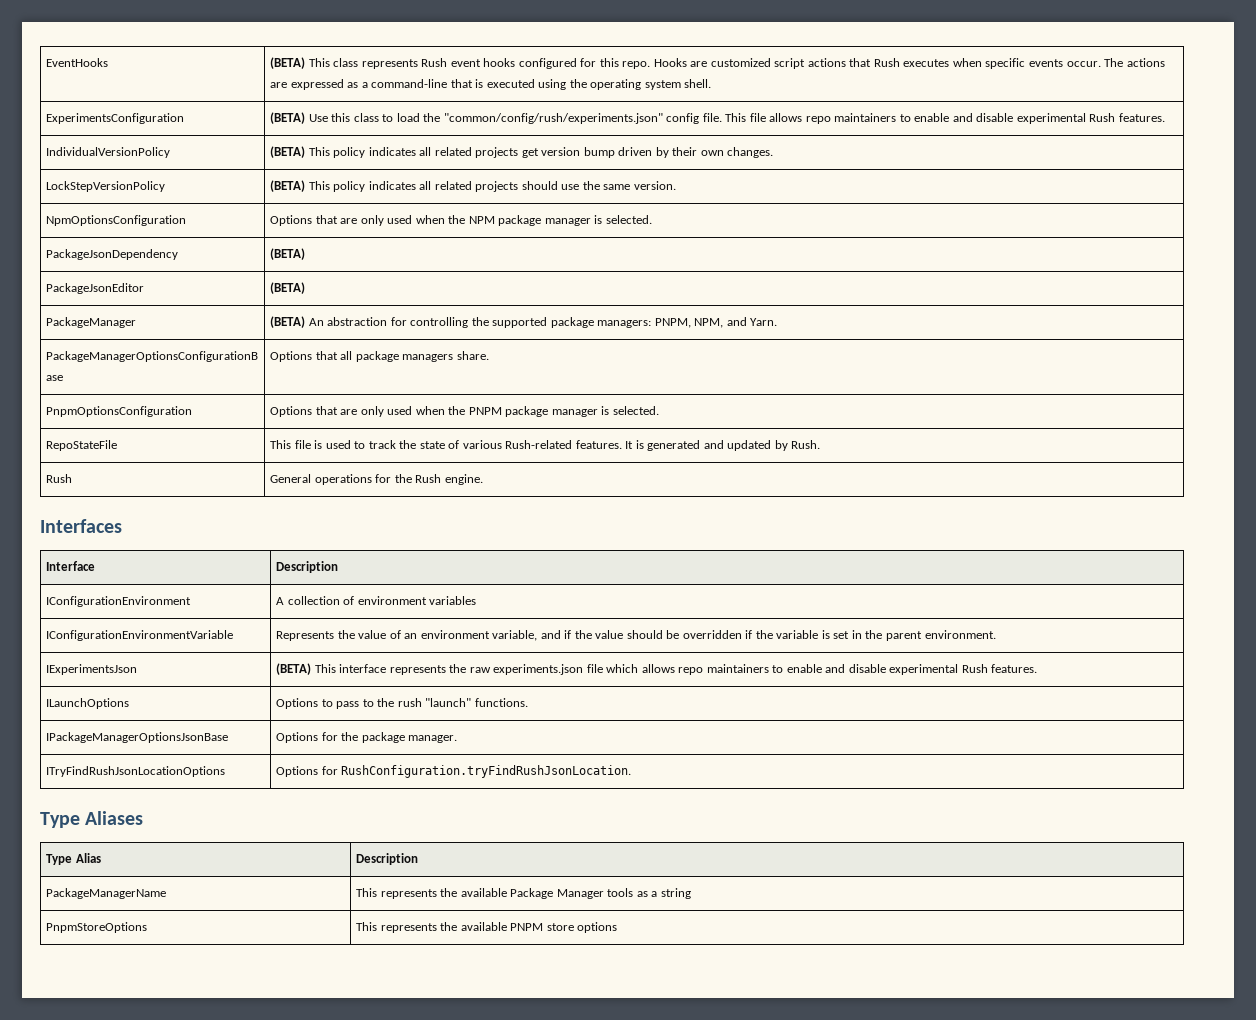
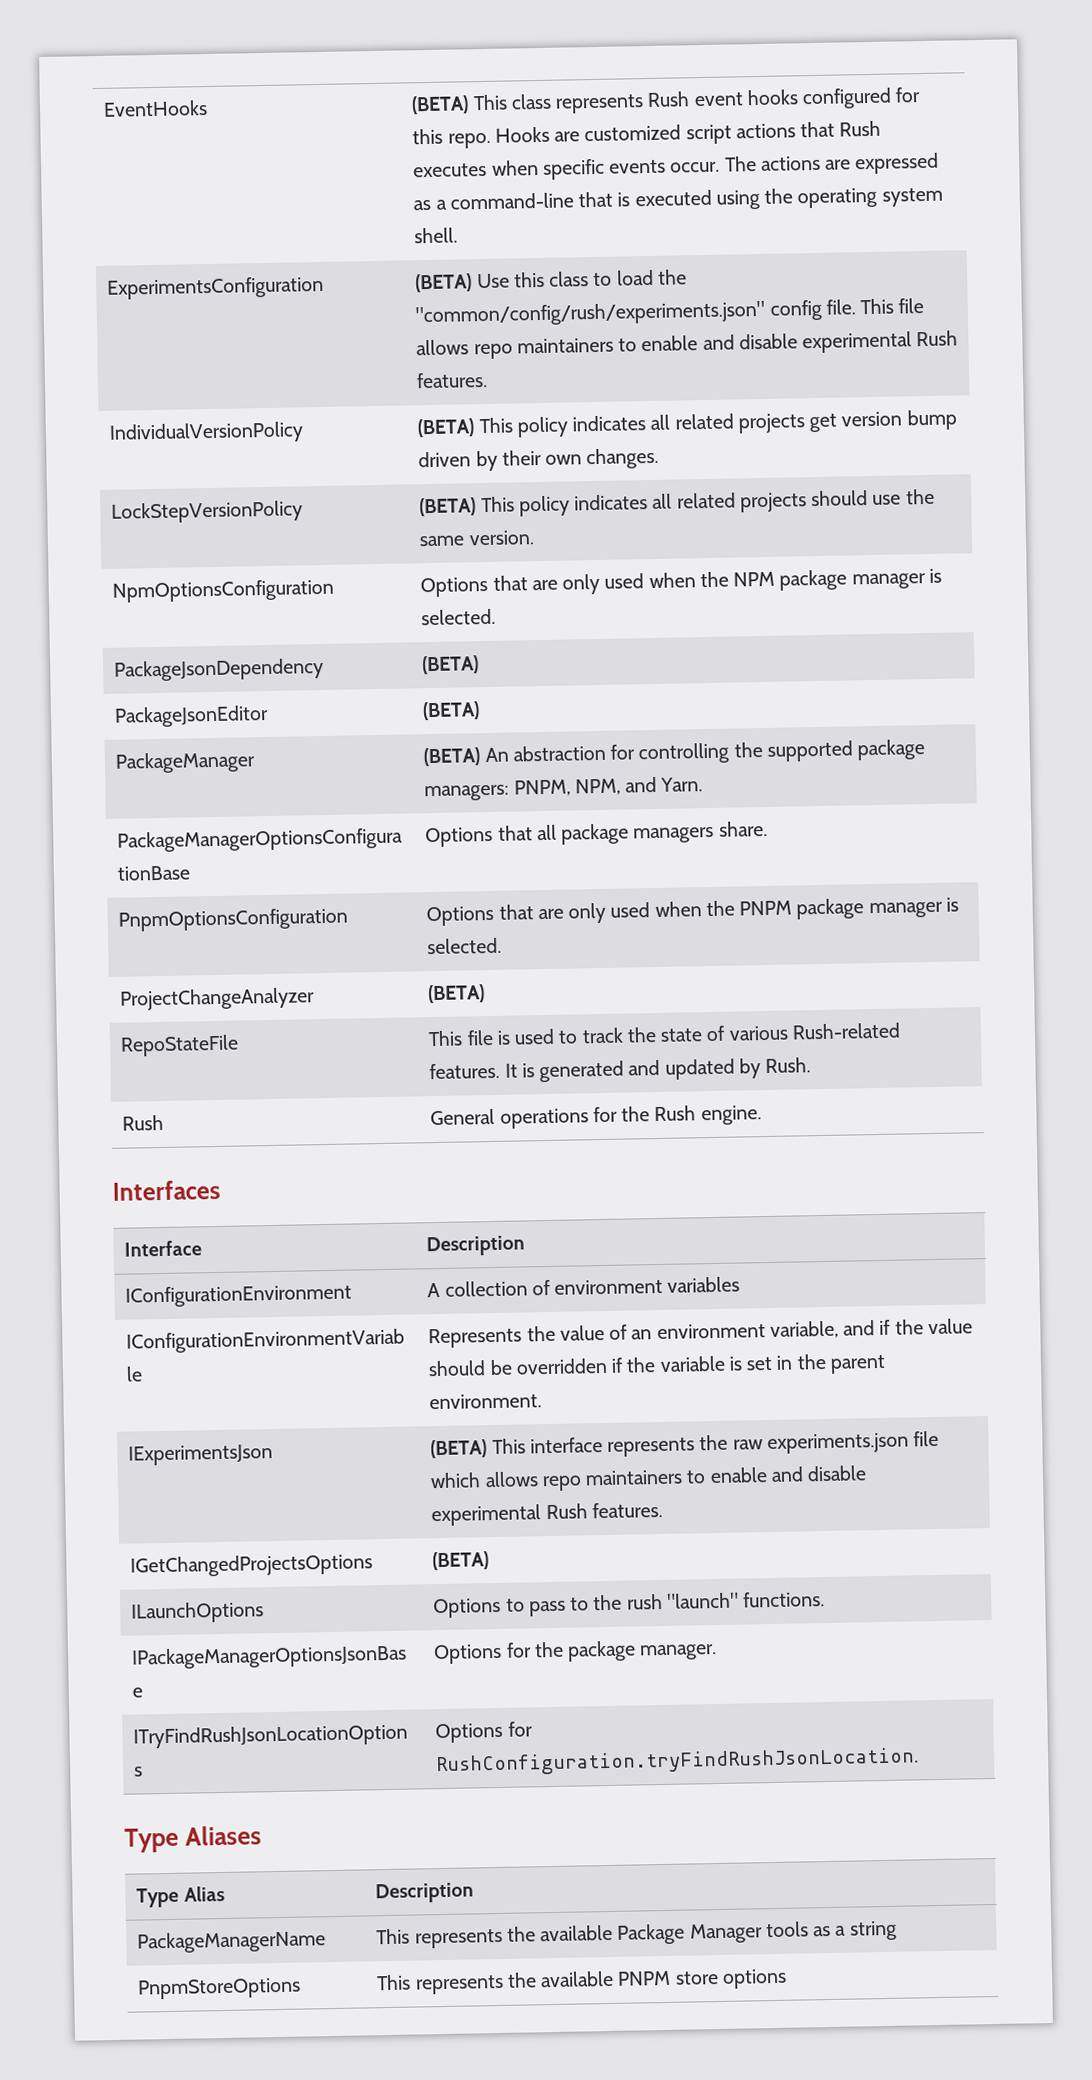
+ ProjectChangeAnalyzer | (BETA)
+ IGetChangedProjectsOptions | (BETA)

